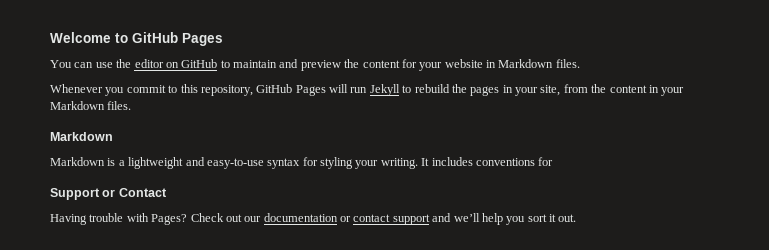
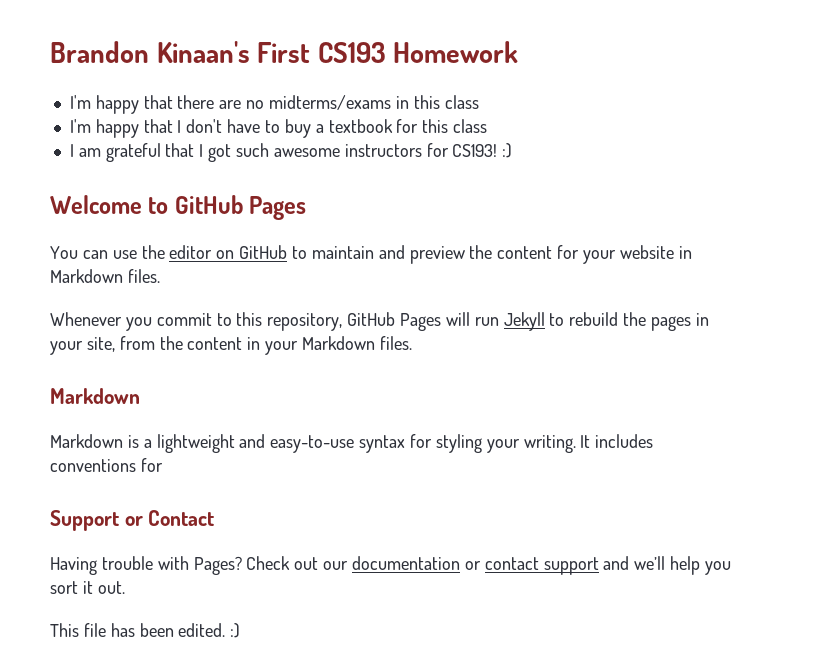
+ Brandon Kinaan's First CS193 Homework
+ I'm happy that there are no midterms/exams in this class
+ I'm happy that I don't have to buy a textbook for this class
+ I am grateful that I got such awesome instructors for CS193! :)
+ This file has been edited. :)

